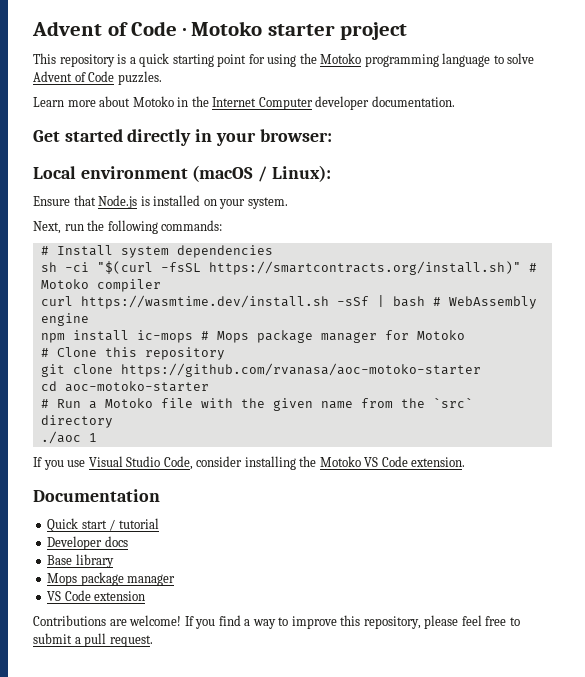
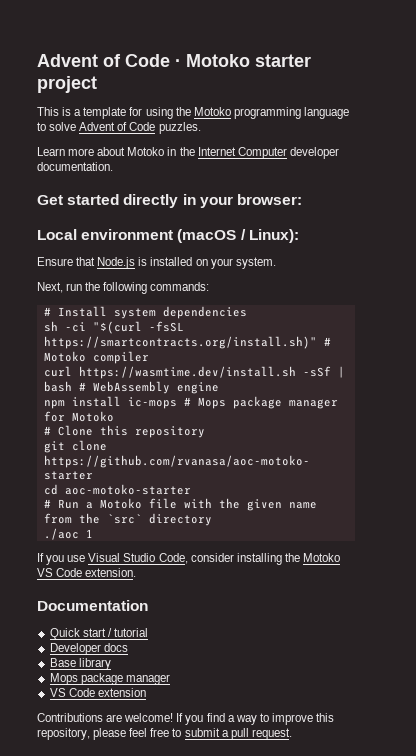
- This repository is a quick starting point for using the Motoko programming language to solve Advent of Code puzzles.
+ This is a template for using the Motoko programming language to solve Advent of Code puzzles.

